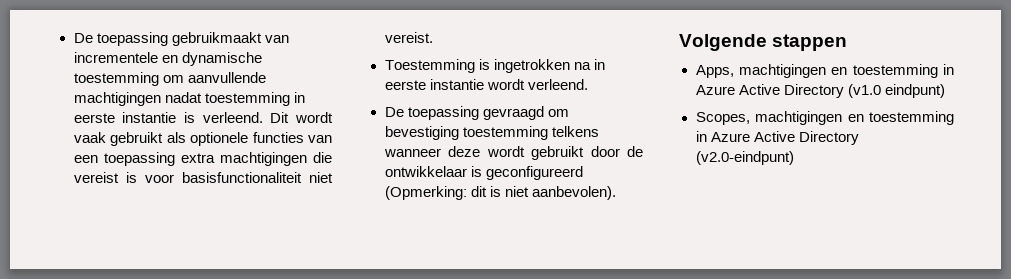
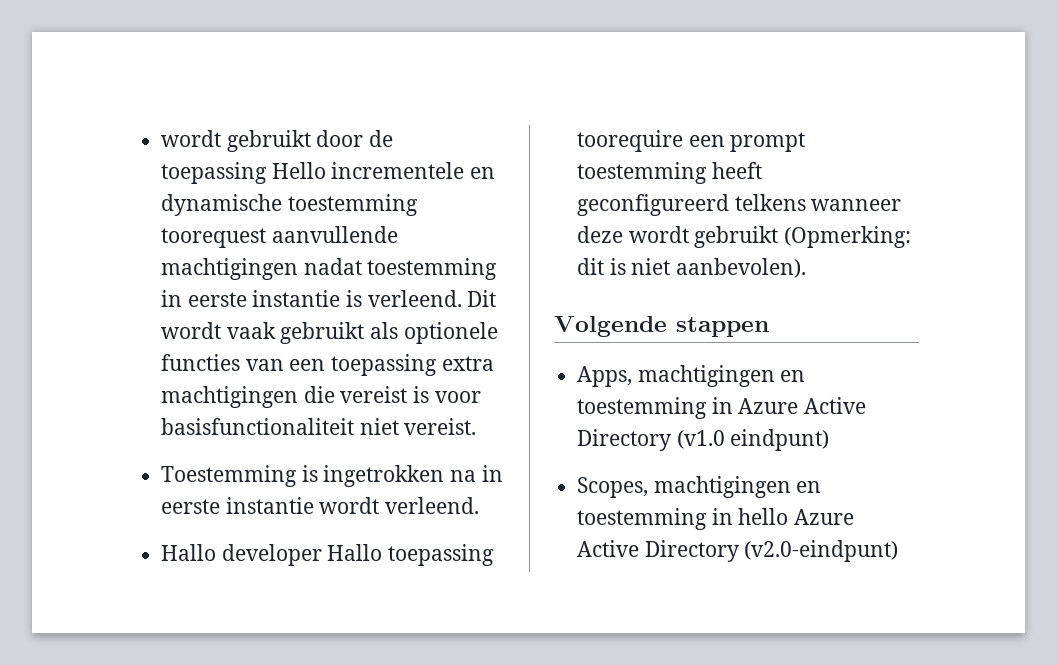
- De toepassing gebruikmaakt van incrementele en dynamische toestemming om aanvullende machtigingen nadat toestemming in eerste instantie is verleend.
+ wordt gebruikt door de toepassing Hello incrementele en dynamische toestemming toorequest aanvullende machtigingen nadat toestemming in eerste instantie is verleend.
- De toepassing gevraagd om bevestiging toestemming telkens wanneer deze wordt gebruikt door de ontwikkelaar is geconfigureerd (Opmerking: dit is niet aanbevolen).
+ Hallo developer Hallo toepassing toorequire een prompt toestemming heeft geconfigureerd telkens wanneer deze wordt gebruikt (Opmerking: dit is niet aanbevolen).
- Scopes, machtigingen en toestemming in Azure Active Directory (v2.0-eindpunt)
+ Scopes, machtigingen en toestemming in hello Azure Active Directory (v2.0-eindpunt)

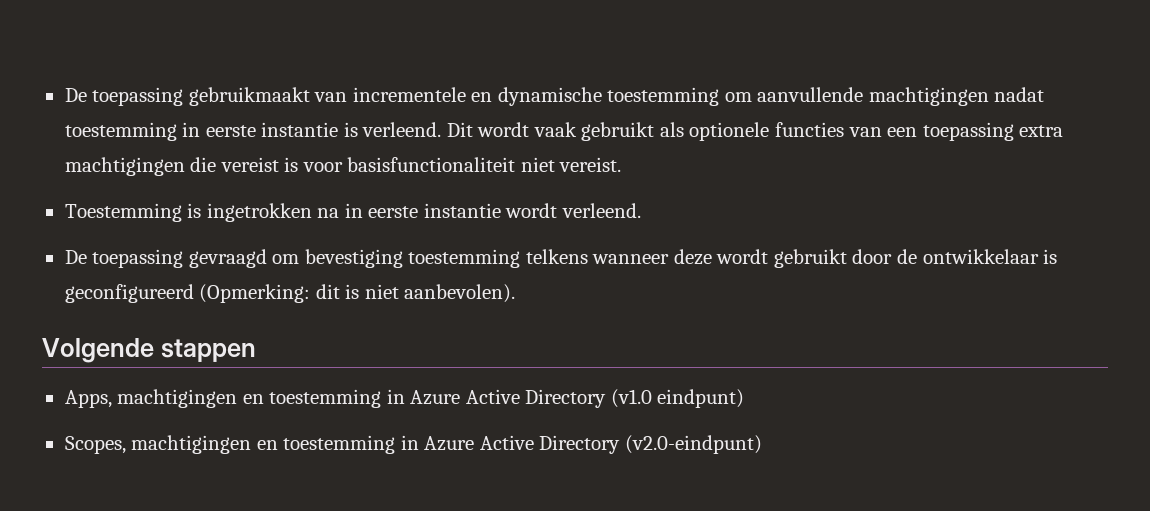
- wordt gebruikt door de toepassing Hello incrementele en dynamische toestemming toorequest aanvullende machtigingen nadat toestemming in eerste instantie is verleend.
+ De toepassing gebruikmaakt van incrementele en dynamische toestemming om aanvullende machtigingen nadat toestemming in eerste instantie is verleend.
- Hallo developer Hallo toepassing toorequire een prompt toestemming heeft geconfigureerd telkens wanneer deze wordt gebruikt (Opmerking: dit is niet aanbevolen).
+ De toepassing gevraagd om bevestiging toestemming telkens wanneer deze wordt gebruikt door de ontwikkelaar is geconfigureerd (Opmerking: dit is niet aanbevolen).
- Scopes, machtigingen en toestemming in hello Azure Active Directory (v2.0-eindpunt)
+ Scopes, machtigingen en toestemming in Azure Active Directory (v2.0-eindpunt)

